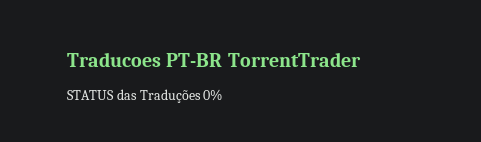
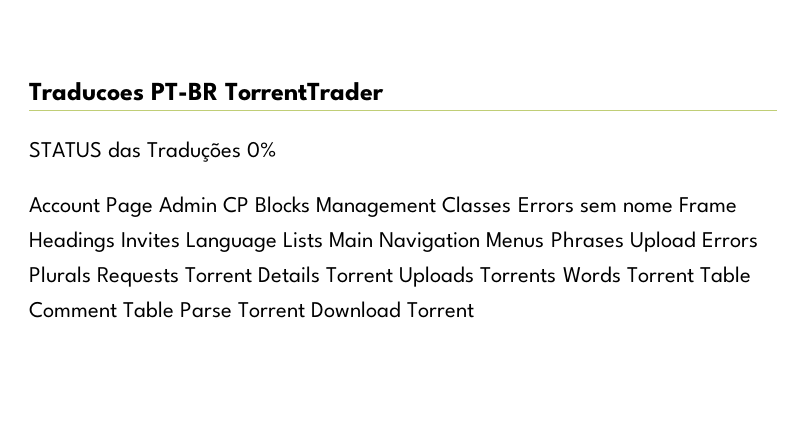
+ Account Page Admin CP Blocks Management Classes Errors sem nome Frame Headings Invites Language Lists Main Navigation Menus Phrases Upload Errors Plurals Requests Torrent Details Torrent Uploads Torrents Words Torrent Table Comment Table Parse Torrent Download Torrent

